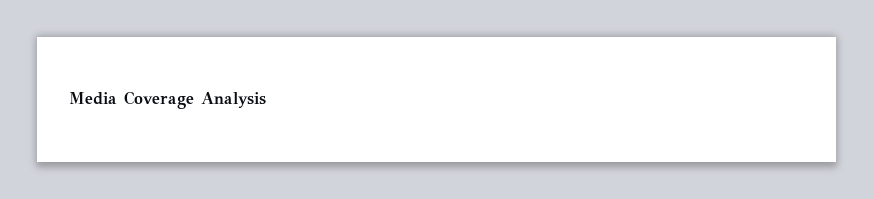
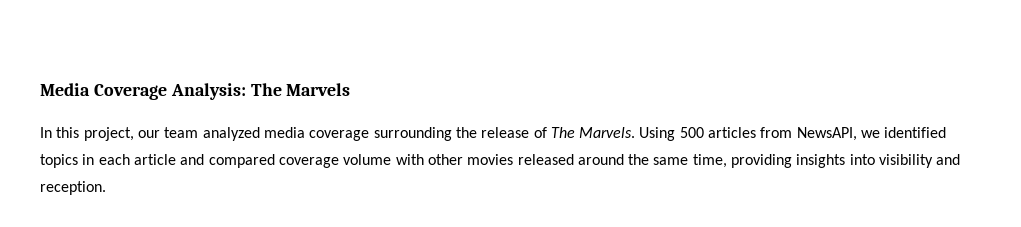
- Media Coverage Analysis
+ Media Coverage Analysis: The Marvels
+ In this project, our team analyzed media coverage surrounding the release of The Marvels. Using 500 articles from NewsAPI, we identified topics in each article and compared coverage volume with other movies released around the same time, providing insights into visibility and reception.

